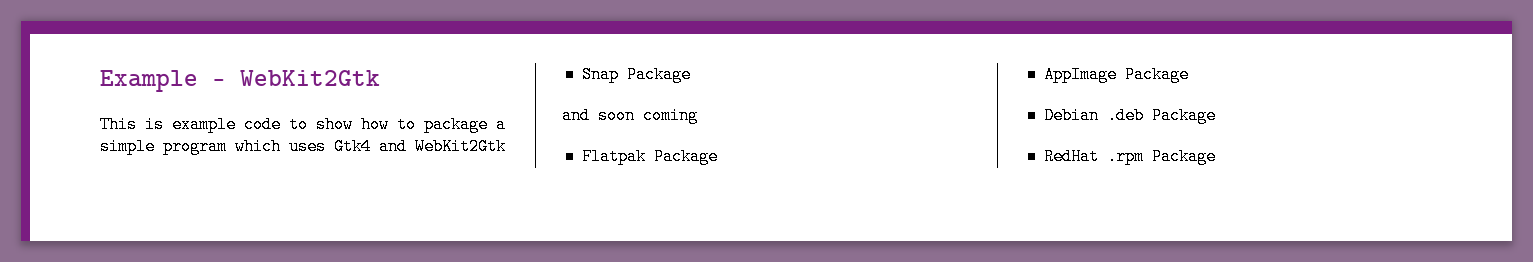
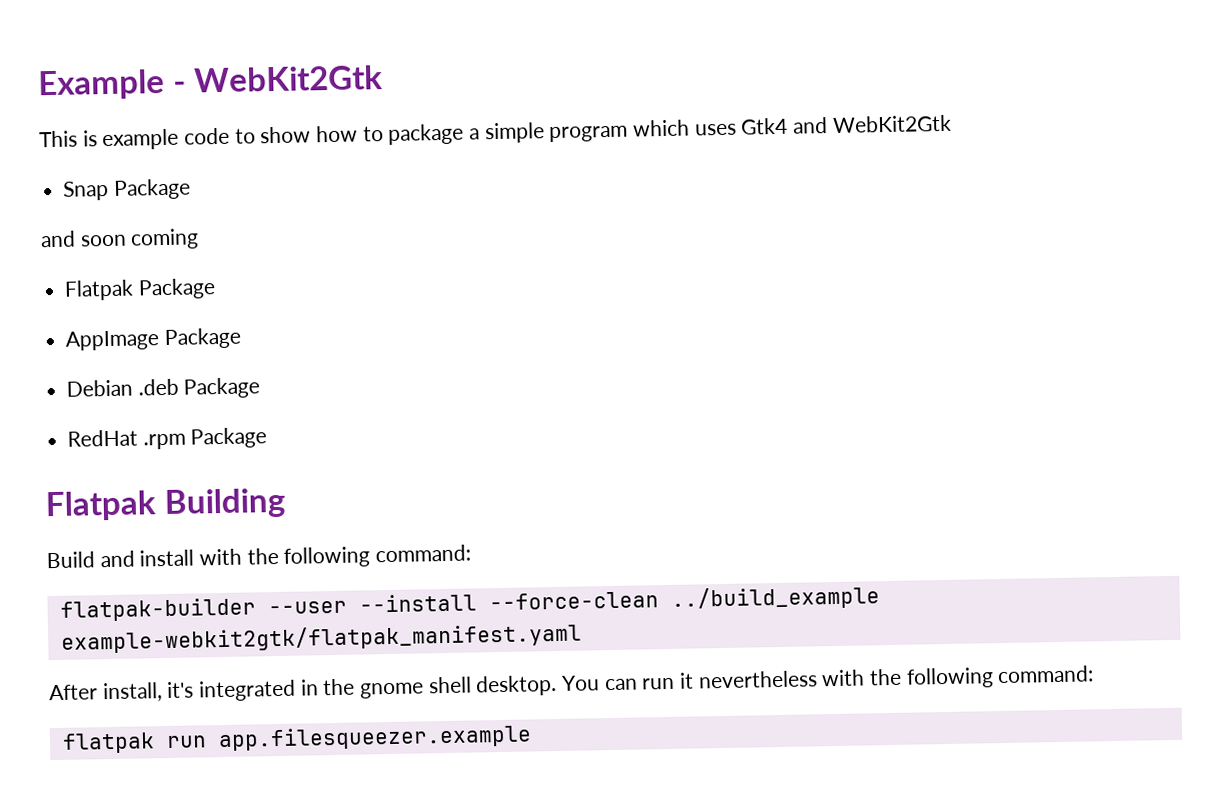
+ Flatpak Building
+ Build and install with the following command:
+ flatpak-builder --user --install --force-clean ../build_example example-webkit2gtk/flatpak_manifest.yaml
+ After install, it's integrated in the gnome shell desktop. You can run it nevertheless with the following command:
+ flatpak run app.filesqueezer.example

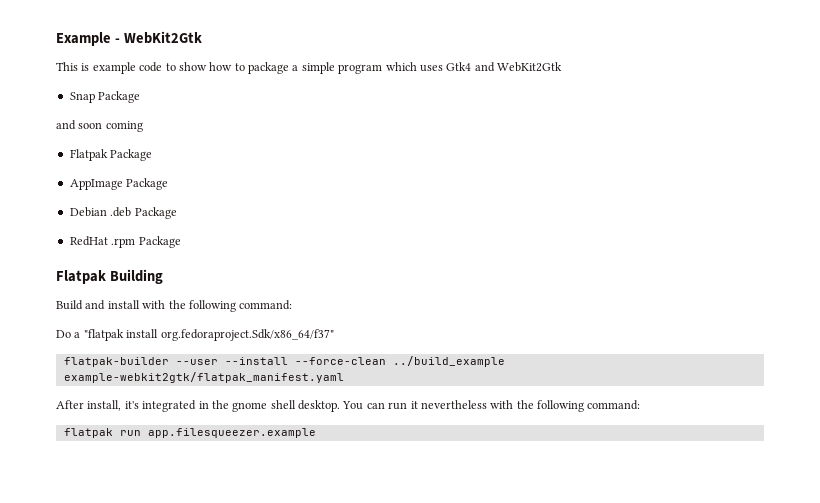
+ Do a "flatpak install org.fedoraproject.Sdk/x86_64/f37"

